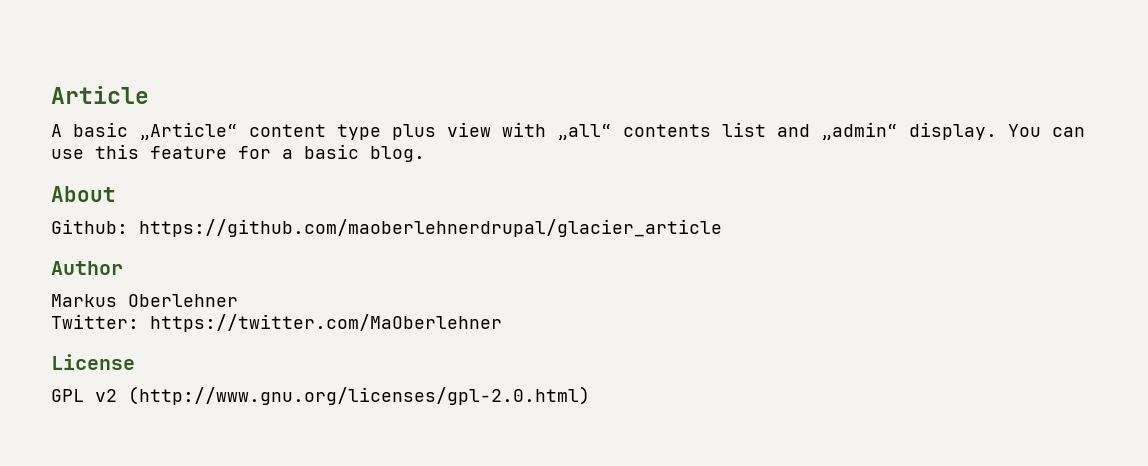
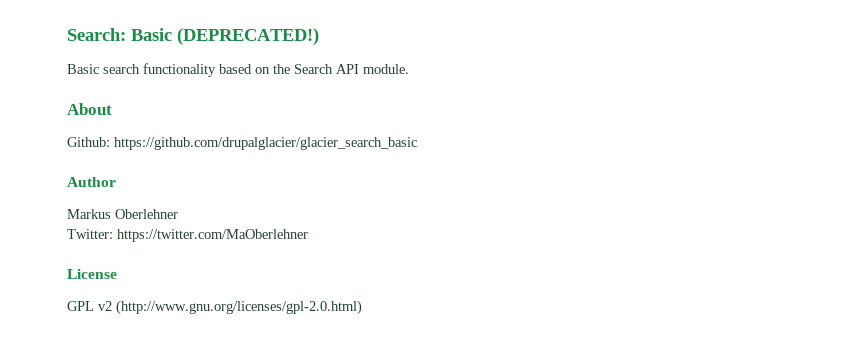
- Article
- A basic „Article“ content type plus view with „all“ contents list and „admin“ display. You can use this feature for a basic blog.
+ Search: Basic (DEPRECATED!)
+ Basic search functionality based on the Search API module.
- Github: https://github.com/maoberlehnerdrupal/glacier_article
+ Github: https://github.com/drupalglacier/glacier_search_basic

